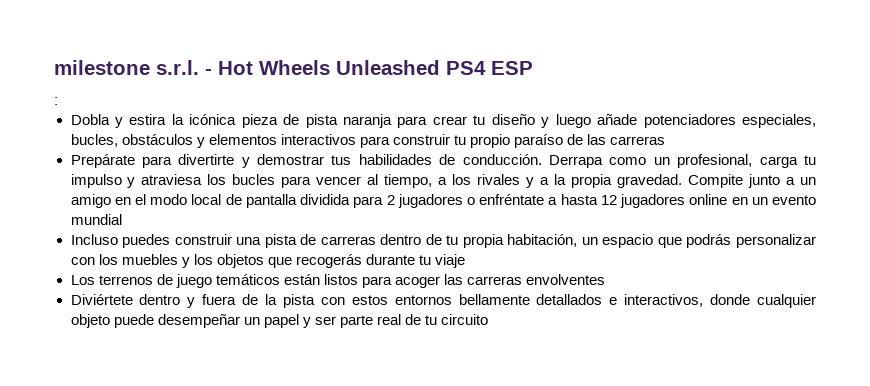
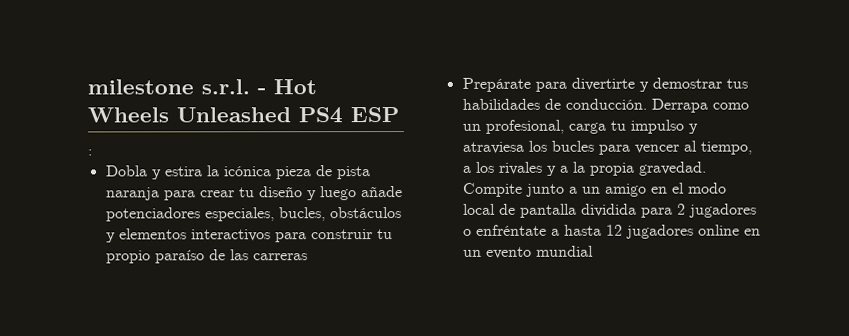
- Incluso puedes construir una pista de carreras dentro de tu propia habitación, un espacio que podrás personalizar con los muebles y los objetos que recogerás durante tu viaje
- Los terrenos de juego temáticos están listos para acoger las carreras envolventes
- Diviértete dentro y fuera de la pista con estos entornos bellamente detallados e interactivos, donde cualquier objeto puede desempeñar un papel y ser parte real de tu circuito

